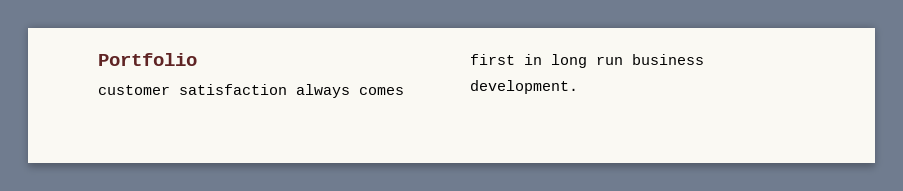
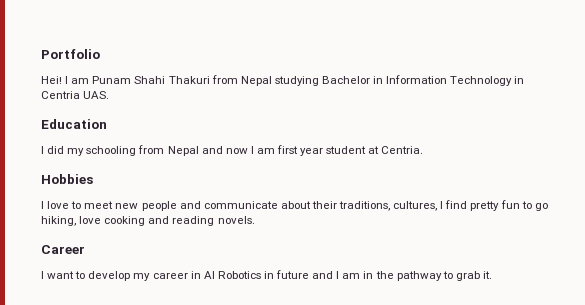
- customer satisfaction always comes first in long run business development.
+ Hei! I am Punam Shahi Thakuri from Nepal studying Bachelor in Information Technology in Centria UAS.
+ Education
+ I did my schooling from Nepal and now I am first year student at Centria.
+ Hobbies
+ I love to meet new people and communicate about their traditions, cultures, I find pretty fun to go hiking, love cooking and reading novels.
+ Career
+ I want to develop my career in AI Robotics in future and I am in the pathway to grab it.

